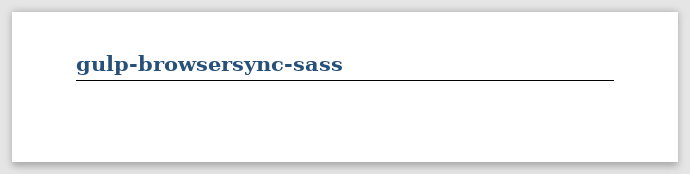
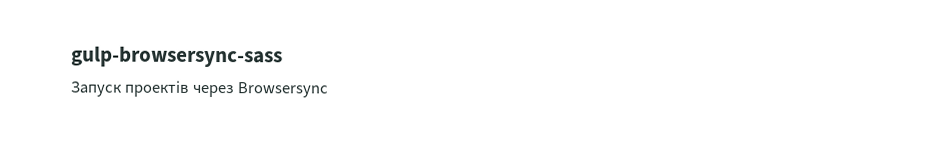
+ Запуск проектів через Browsersync

